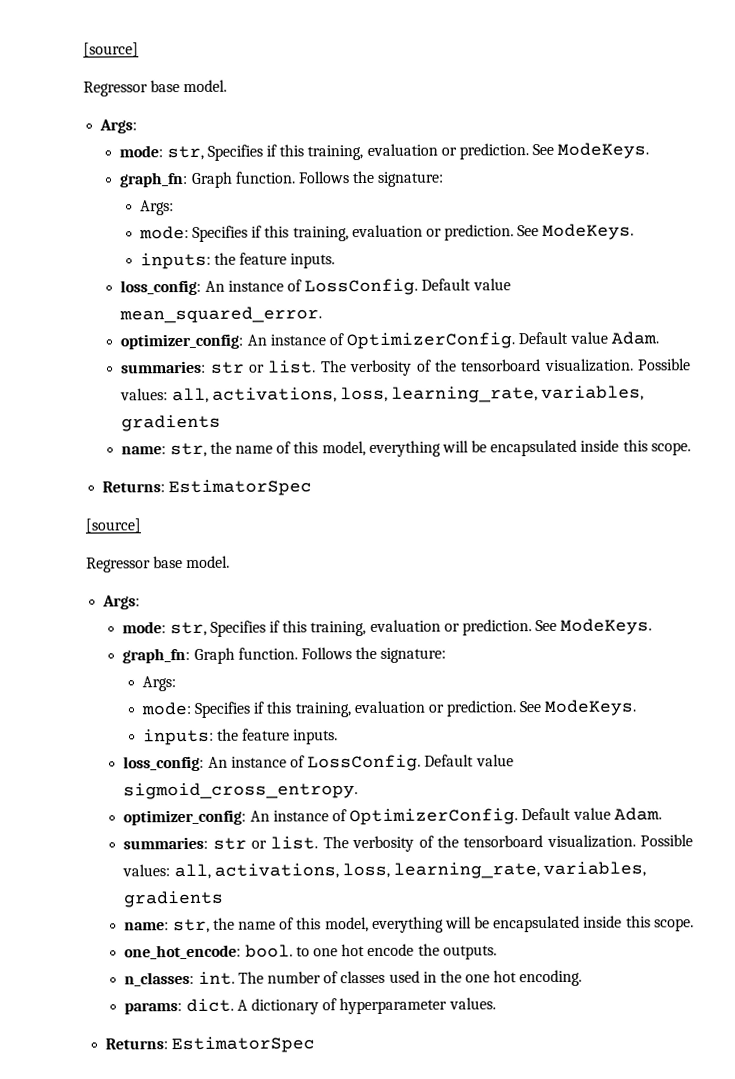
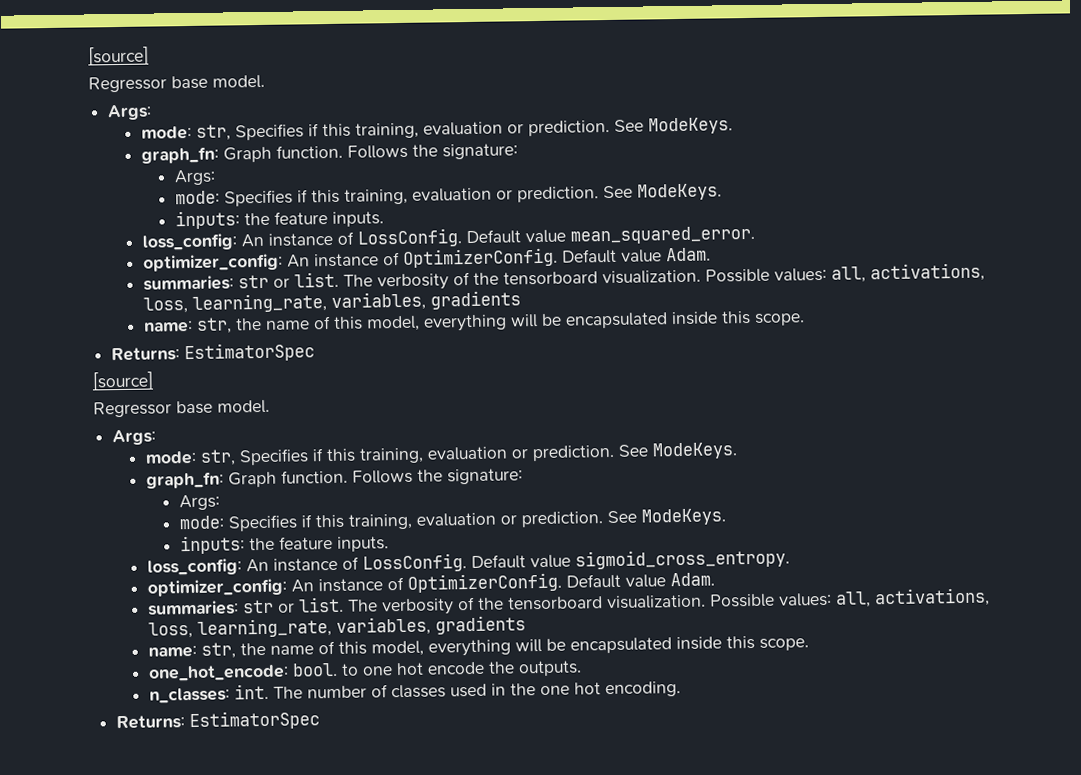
- params: dict. A dictionary of hyperparameter values.

